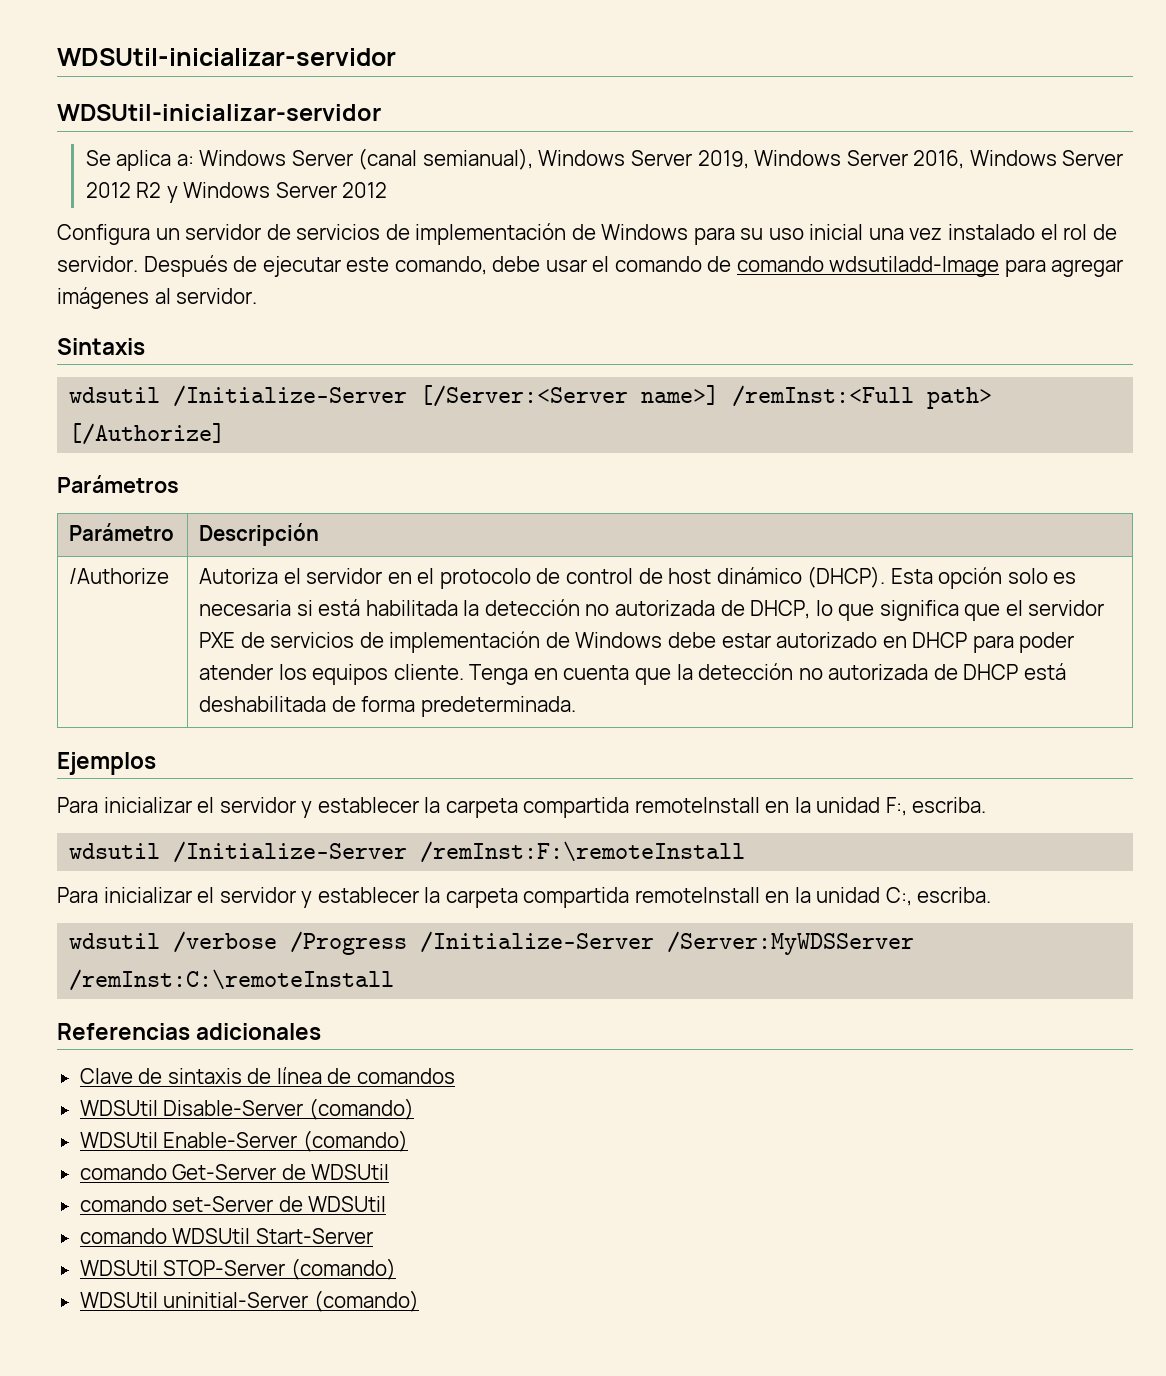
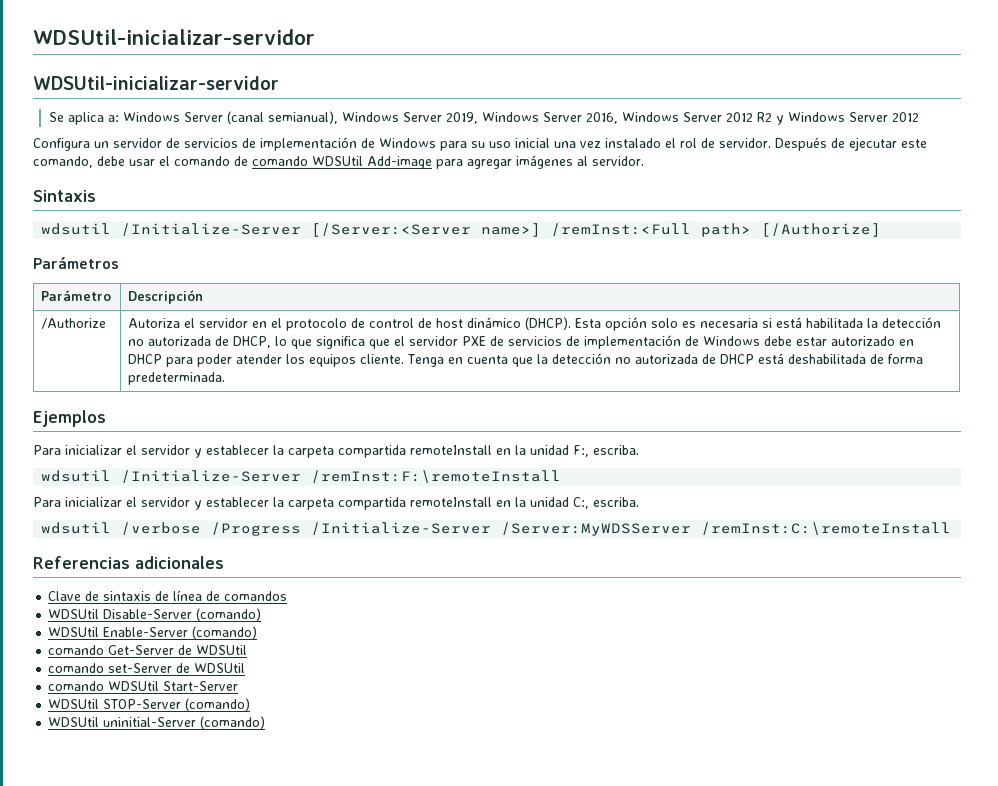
- Después de ejecutar este comando, debe usar el comando de comando wdsutiladd-Image para agregar imágenes al servidor.
+ Después de ejecutar este comando, debe usar el comando de comando WDSUtil Add-image para agregar imágenes al servidor.

